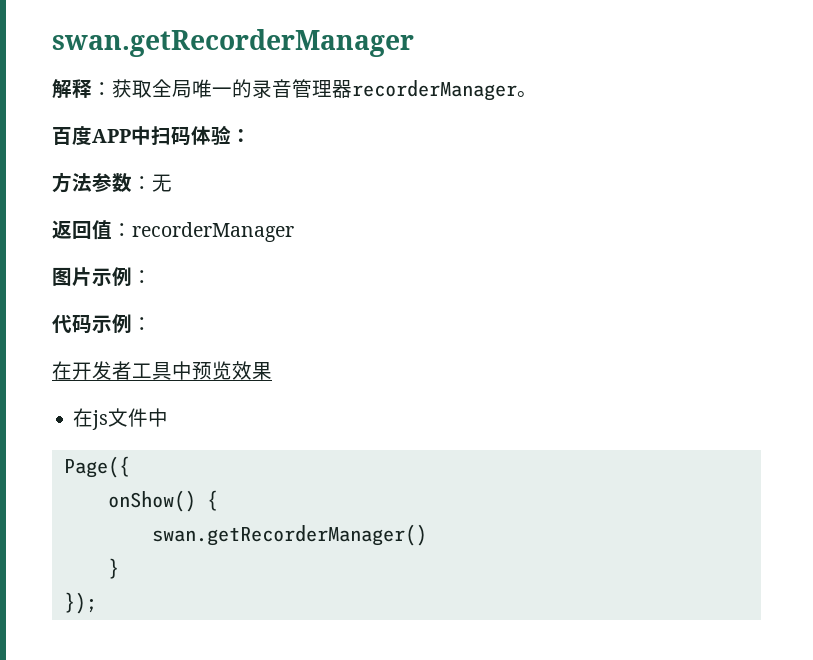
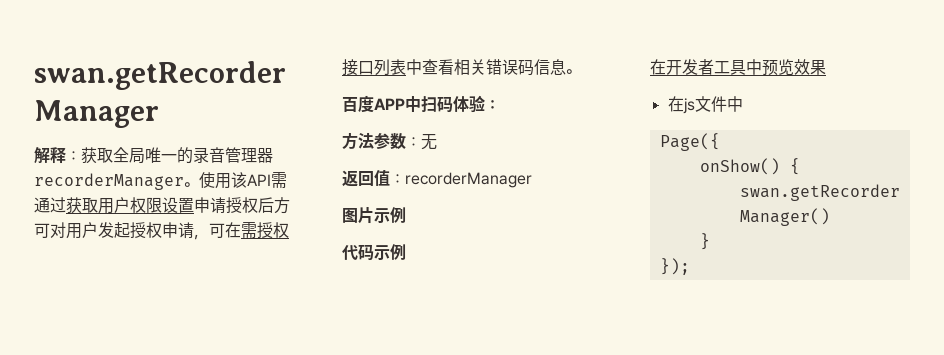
+ 使用该API需通过获取用户权限设置申请授权后方可对用户发起授权申请，可在需授权接口列表中查看相关错误码信息。
- 图片示例：
+ 图片示例
- 代码示例：
+ 代码示例

